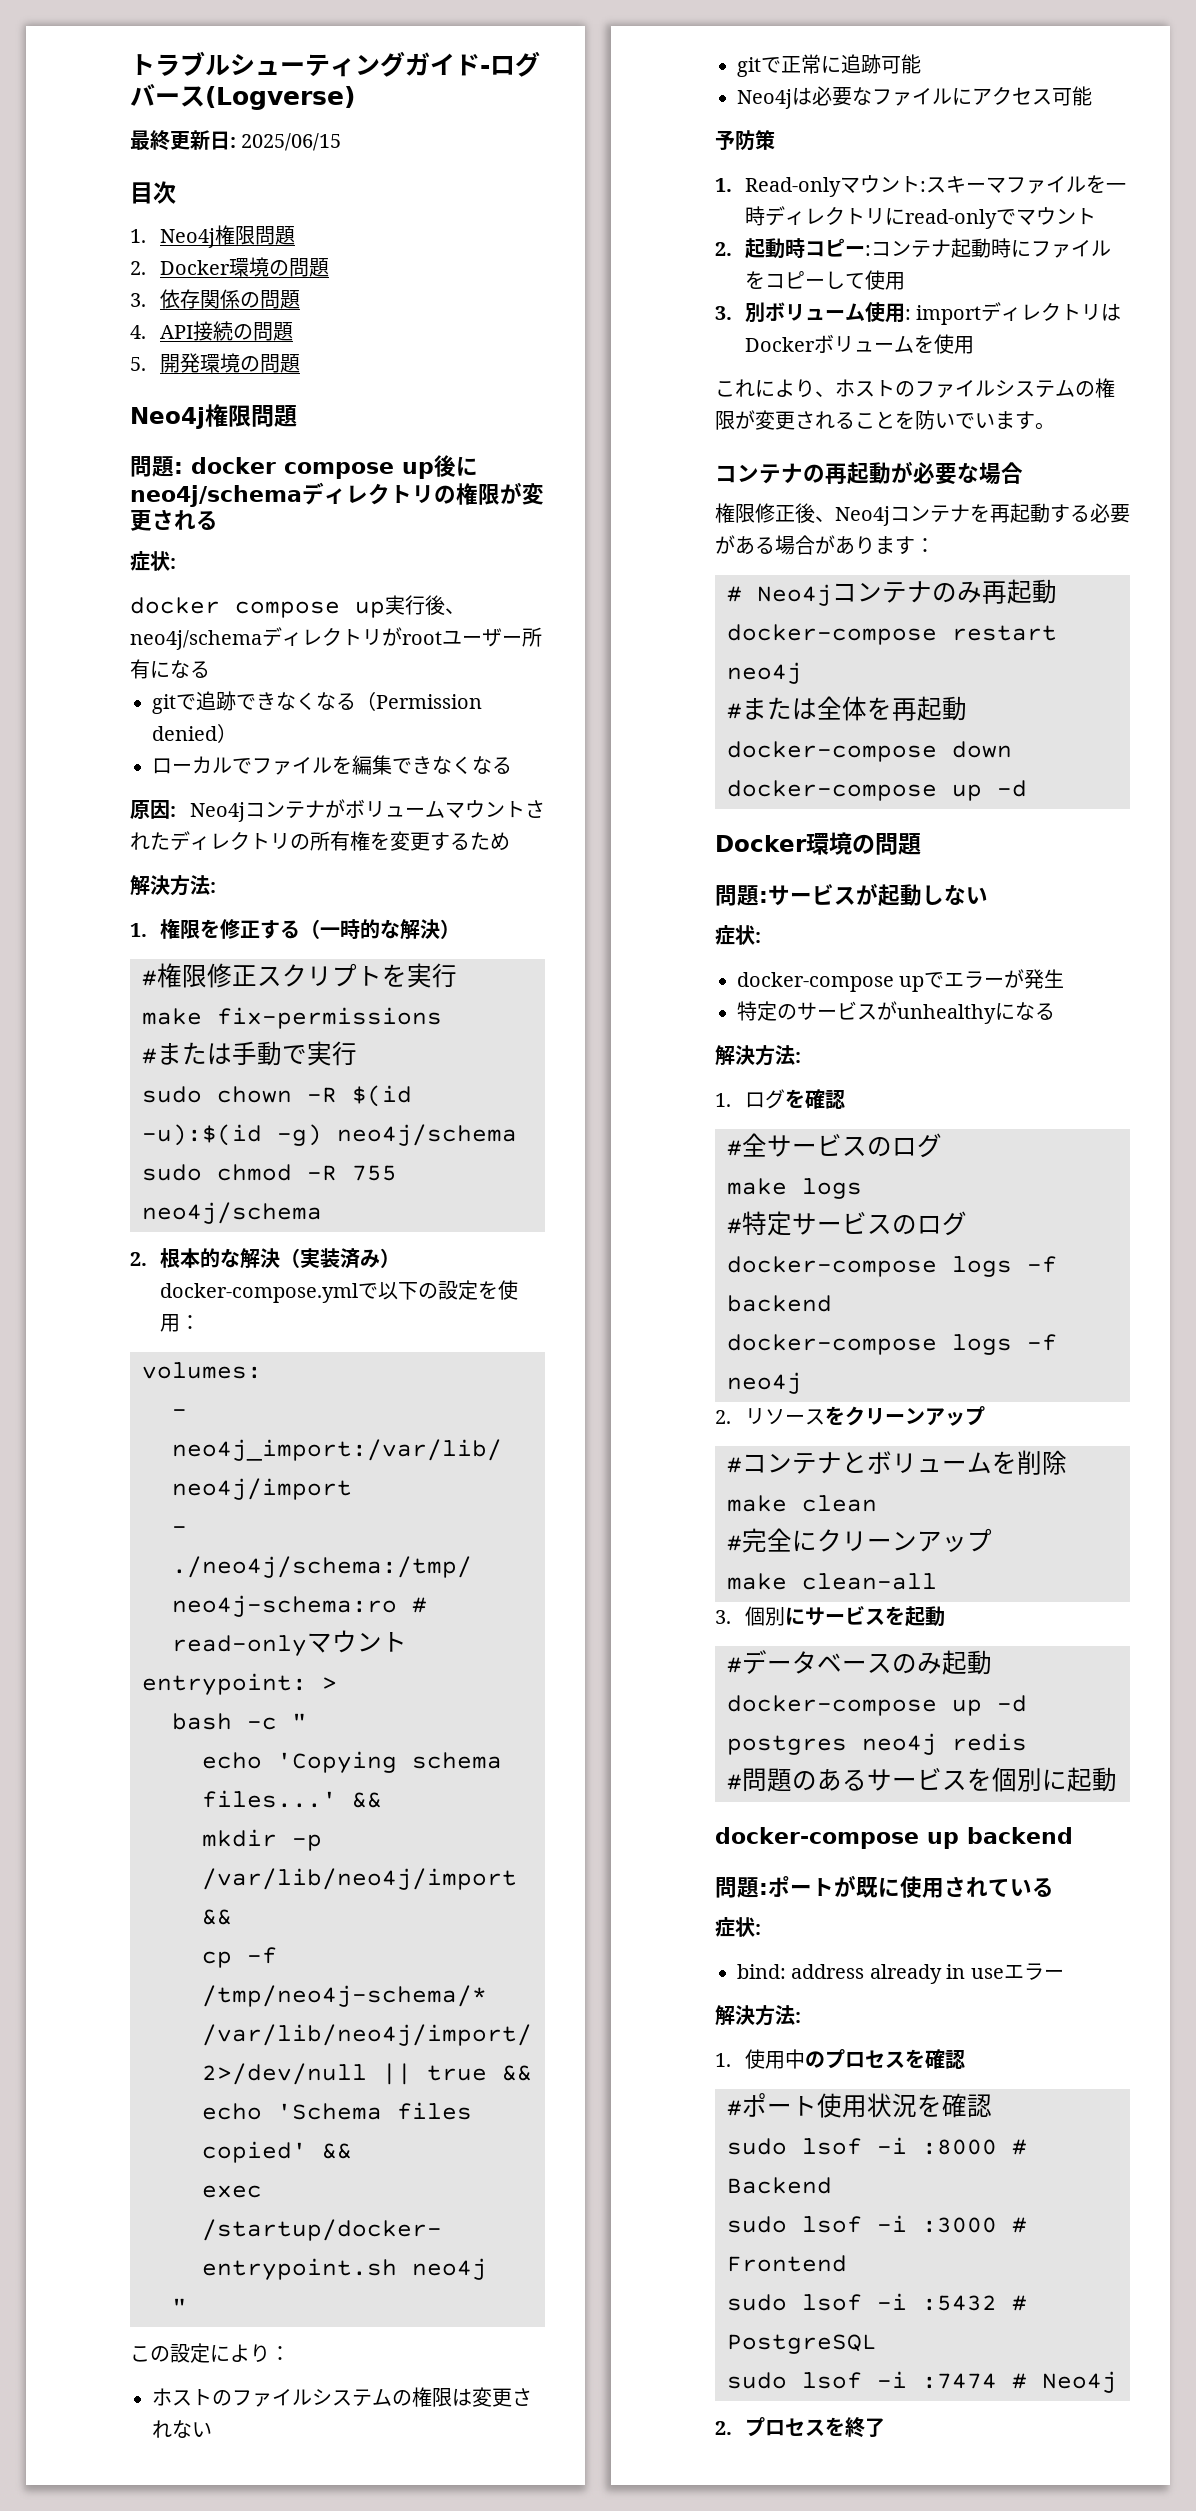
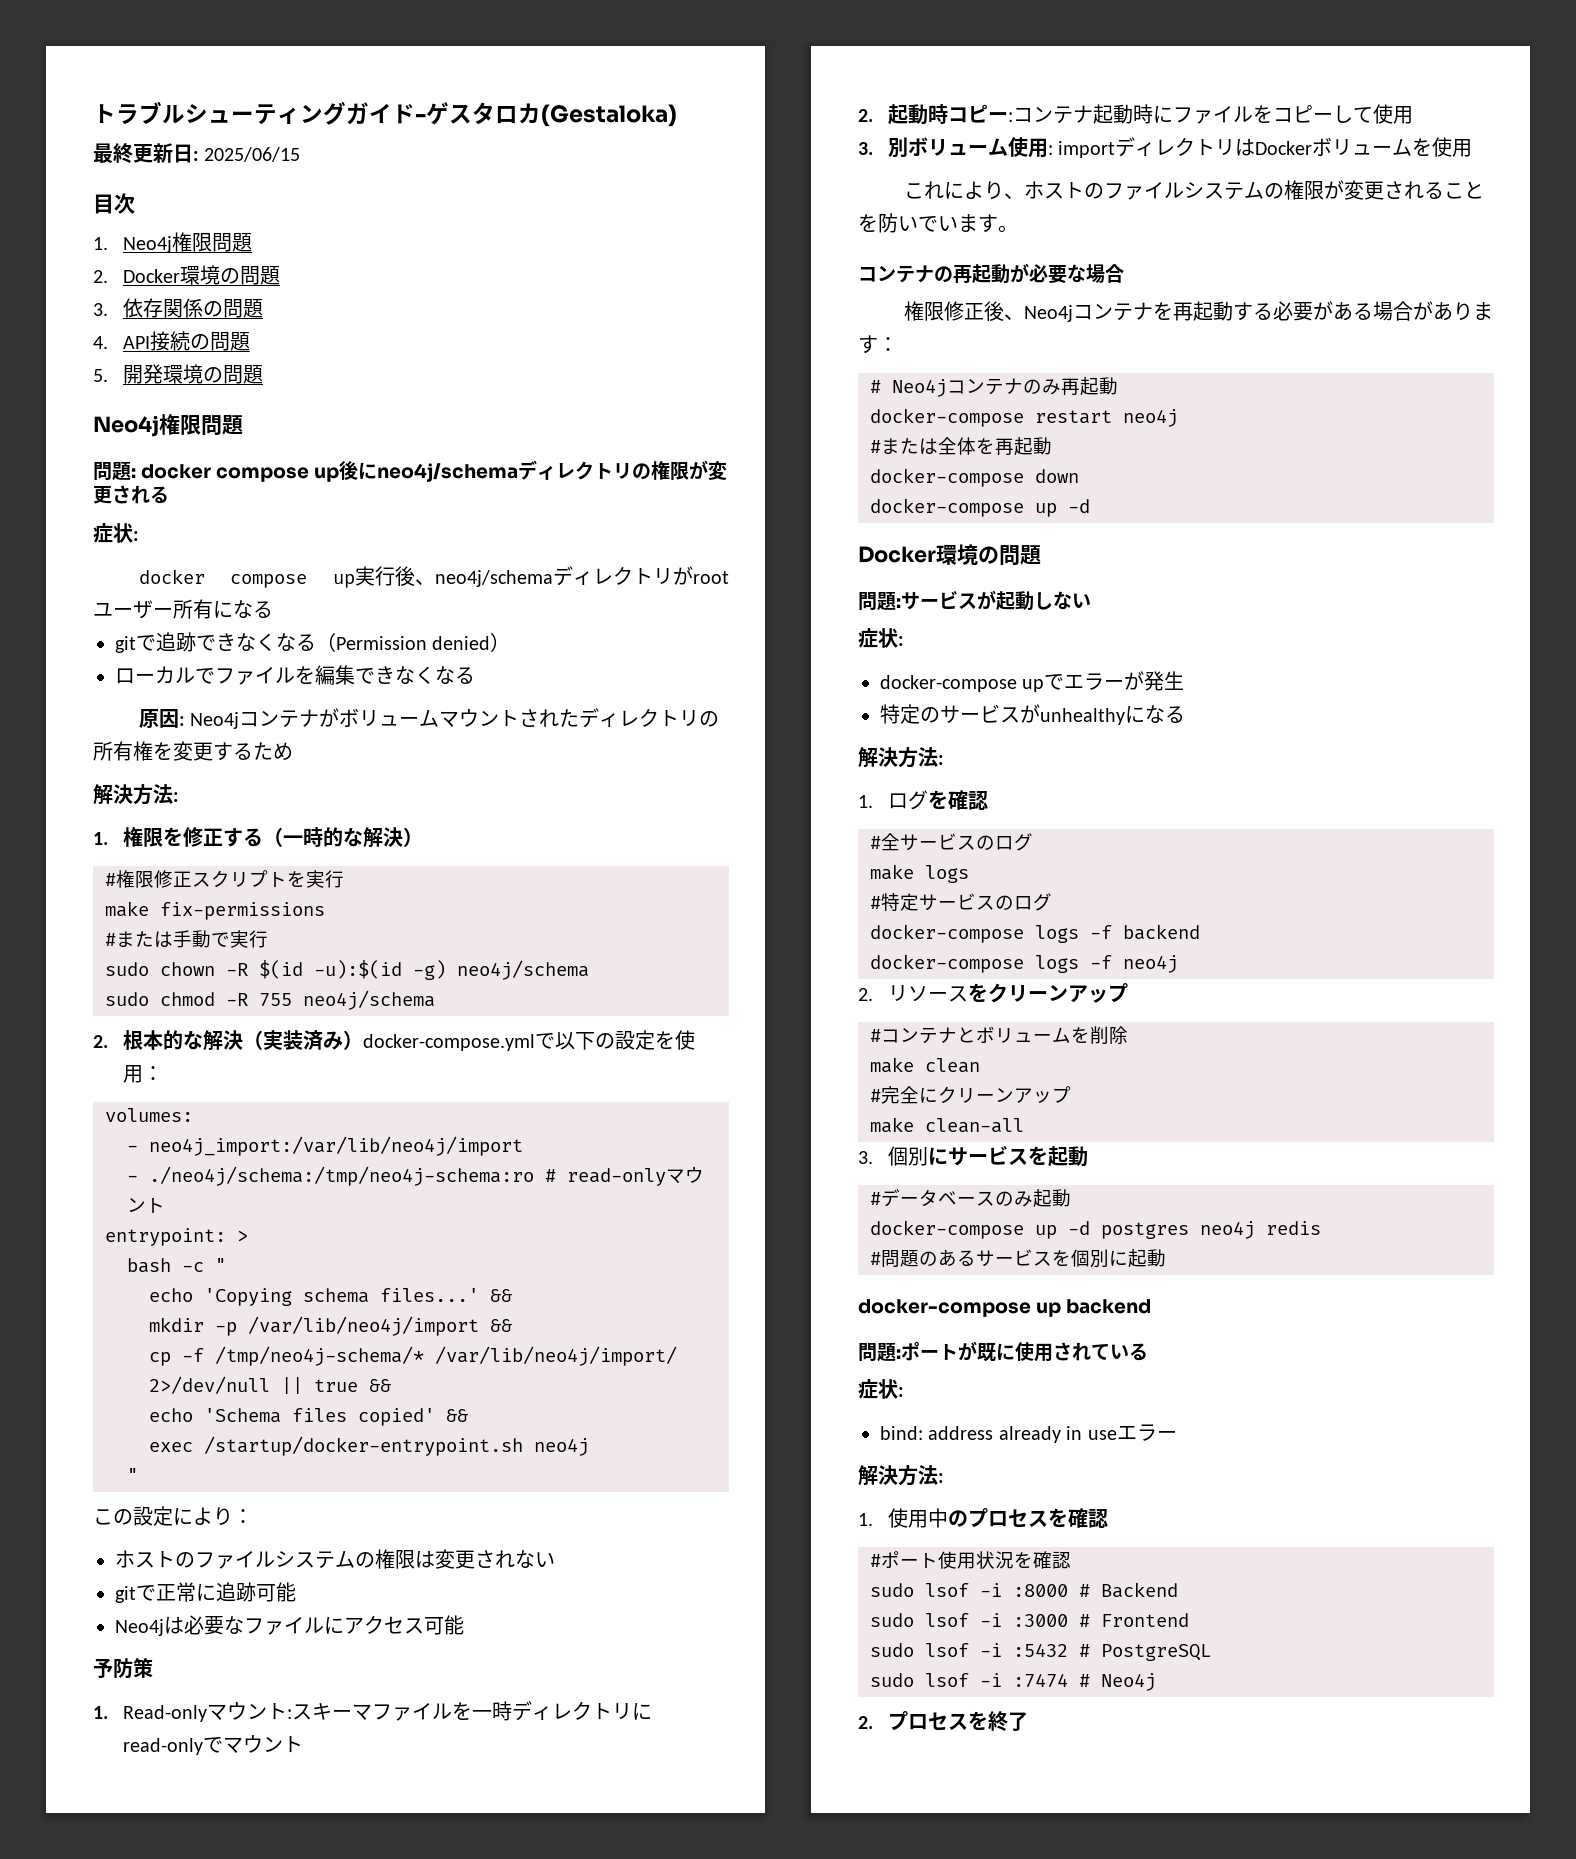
- トラブルシューティングガイド-ログバース(Logverse)
+ トラブルシューティングガイド-ゲスタロカ(Gestaloka)

